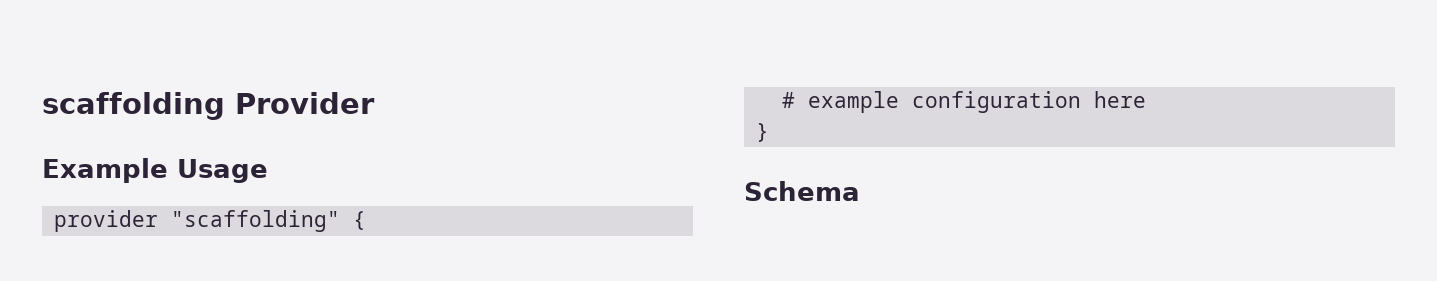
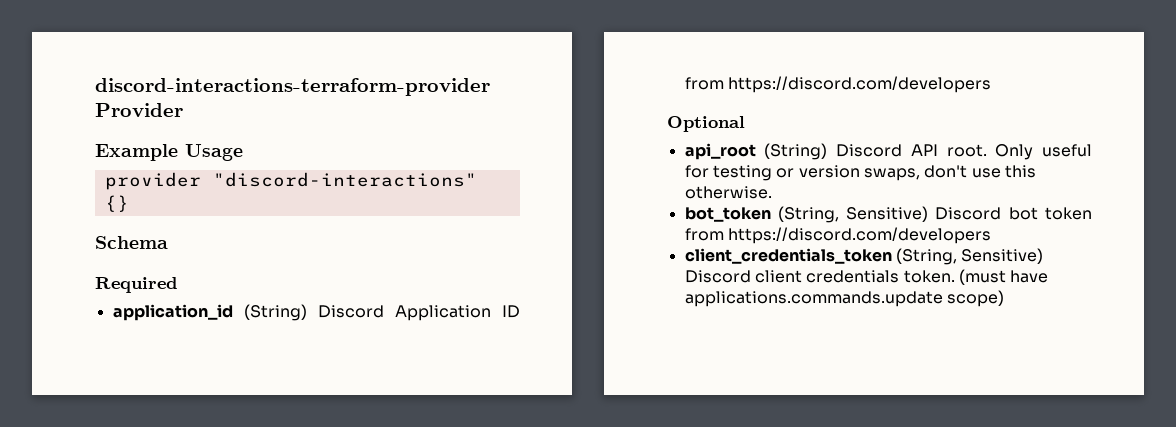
- scaffolding Provider
+ discord-interactions-terraform-provider Provider
- provider "scaffolding" {
- # example configuration here
- }
+ provider "discord-interactions" {}
  Schema
+ Required
+ application_id (String) Discord Application ID from https://discord.com/developers
+ Optional
+ api_root (String) Discord API root. Only useful for testing or version swaps, don't use this otherwise.
+ bot_token (String, Sensitive) Discord bot token from https://discord.com/developers
+ client_credentials_token (String, Sensitive) Discord client credentials token. (must have applications.commands.update scope)

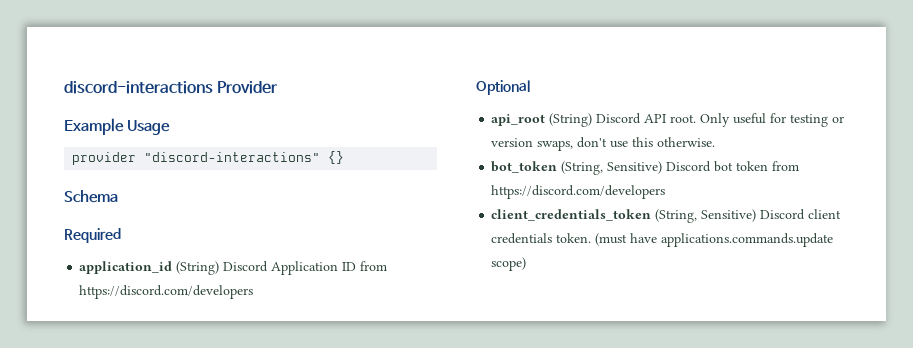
- discord-interactions-terraform-provider Provider
+ discord-interactions Provider

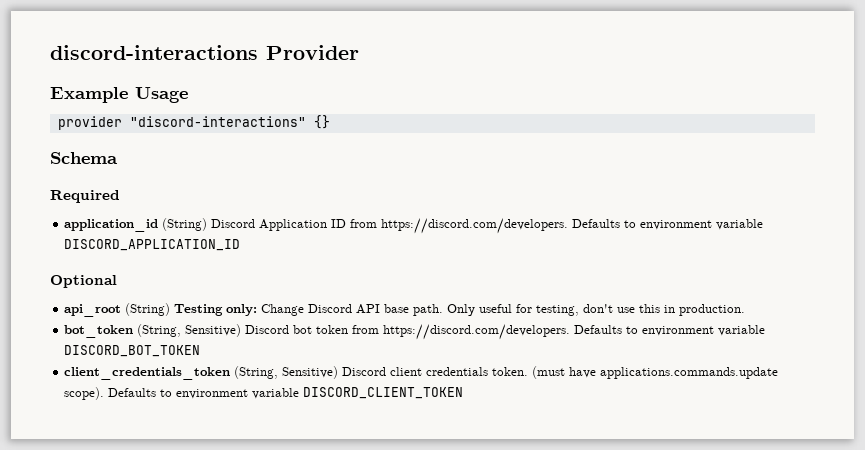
- application_id (String) Discord Application ID from https://discord.com/developers
+ application_id (String) Discord Application ID from https://discord.com/developers. Defaults to environment variable DISCORD_APPLICATION_ID
  Optional
- api_root (String) Discord API root. Only useful for testing or version swaps, don't use this otherwise.
+ api_root (String) Testing only: Change Discord API base path. Only useful for testing, don't use this in production.
- bot_token (String, Sensitive) Discord bot token from https://discord.com/developers
+ bot_token (String, Sensitive) Discord bot token from https://discord.com/developers. Defaults to environment variable DISCORD_BOT_TOKEN
- (must have applications.commands.update scope)
+ (must have applications.commands.update scope). Defaults to environment variable DISCORD_CLIENT_TOKEN

